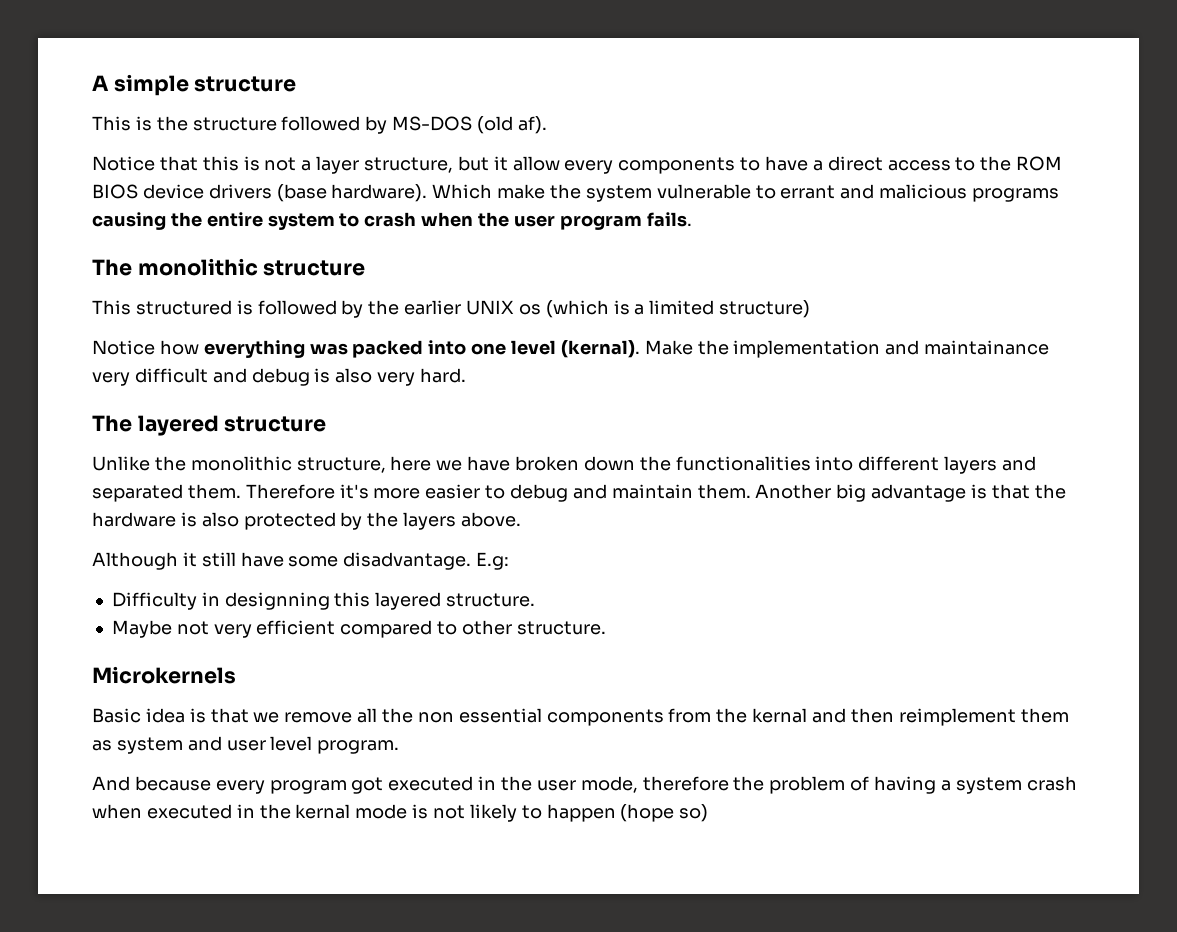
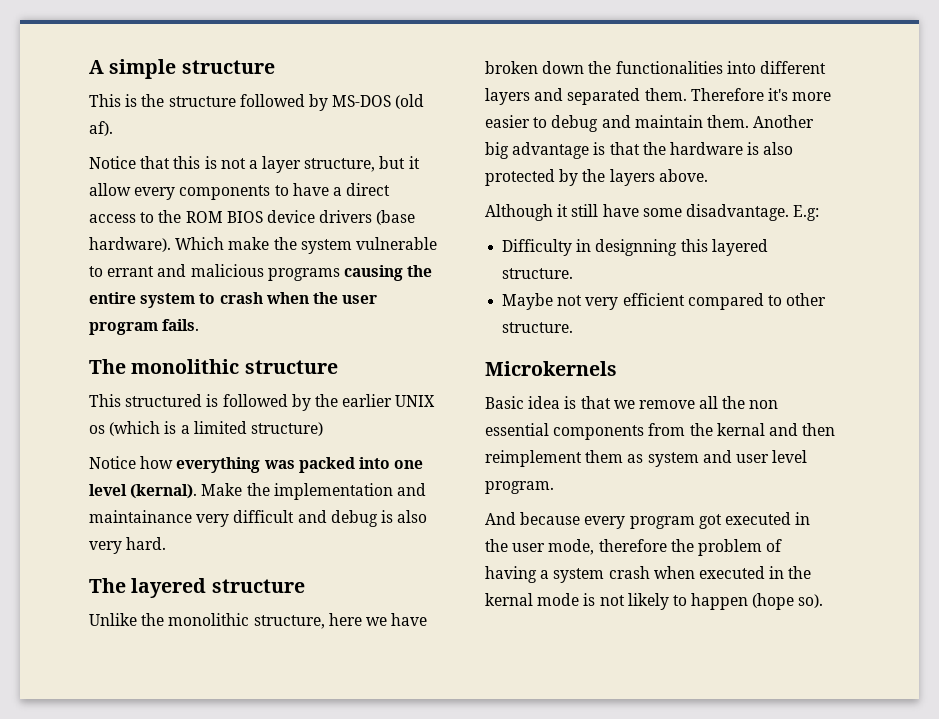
- And because every program got executed in the user mode, therefore the problem of having a system crash when executed in the kernal mode is not likely to happen (hope so)
+ And because every program got executed in the user mode, therefore the problem of having a system crash when executed in the kernal mode is not likely to happen (hope so).

